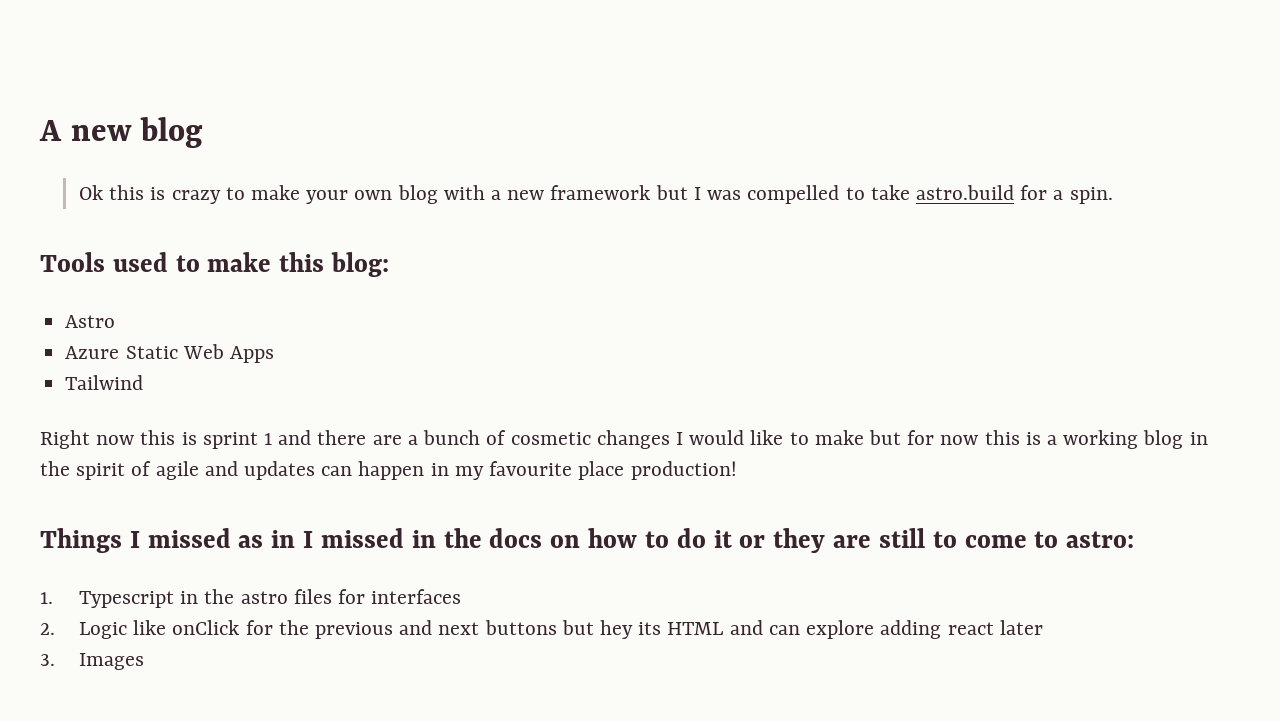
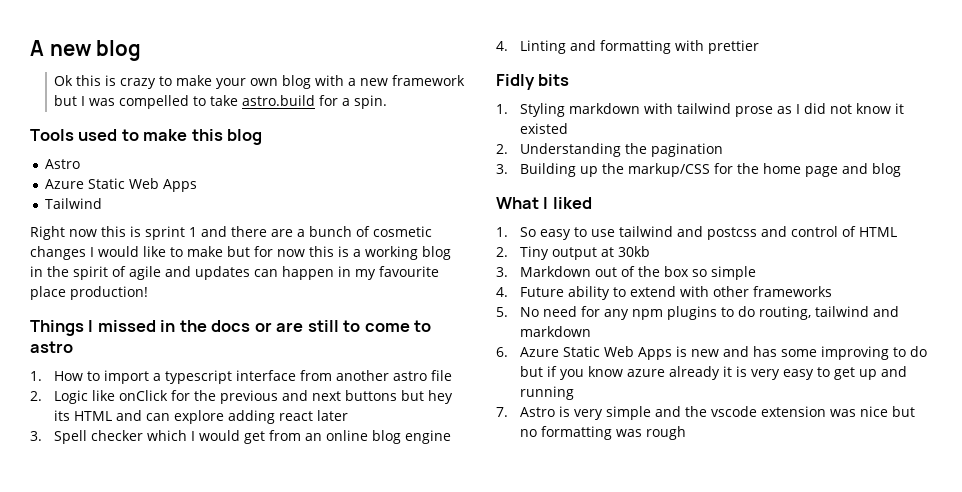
- Tools used to make this blog:
+ Tools used to make this blog
- Things I missed as in I missed in the docs on how to do it or they are still to come to astro:
- 1. Typescript in the astro files for interfaces
+ Things I missed in the docs or are still to come to astro
+ 1. How to import a typescript interface from another astro file
- 3. Images
+ 3. Spell checker which I would get from an online blog engine
+ 4. Linting and formatting with prettier
+ Fidly bits
+ 1. Styling markdown with tailwind prose as I did not know it existed
+ 2. Understanding the pagination
+ 3. Building up the markup/CSS for the home page and blog
+ What I liked
+ 1. So easy to use tailwind and postcss and control of HTML
+ 2. Tiny output at 30kb
+ 3. Markdown out of the box so simple
+ 4. Future ability to extend with other frameworks
+ 5. No need for any npm plugins to do routing, tailwind and markdown
+ 6. Azure Static Web Apps is new and has some improving to do but if you know azure already it is very easy to get up and running
+ 7. Astro is very simple and the vscode extension was nice but no formatting was rough

